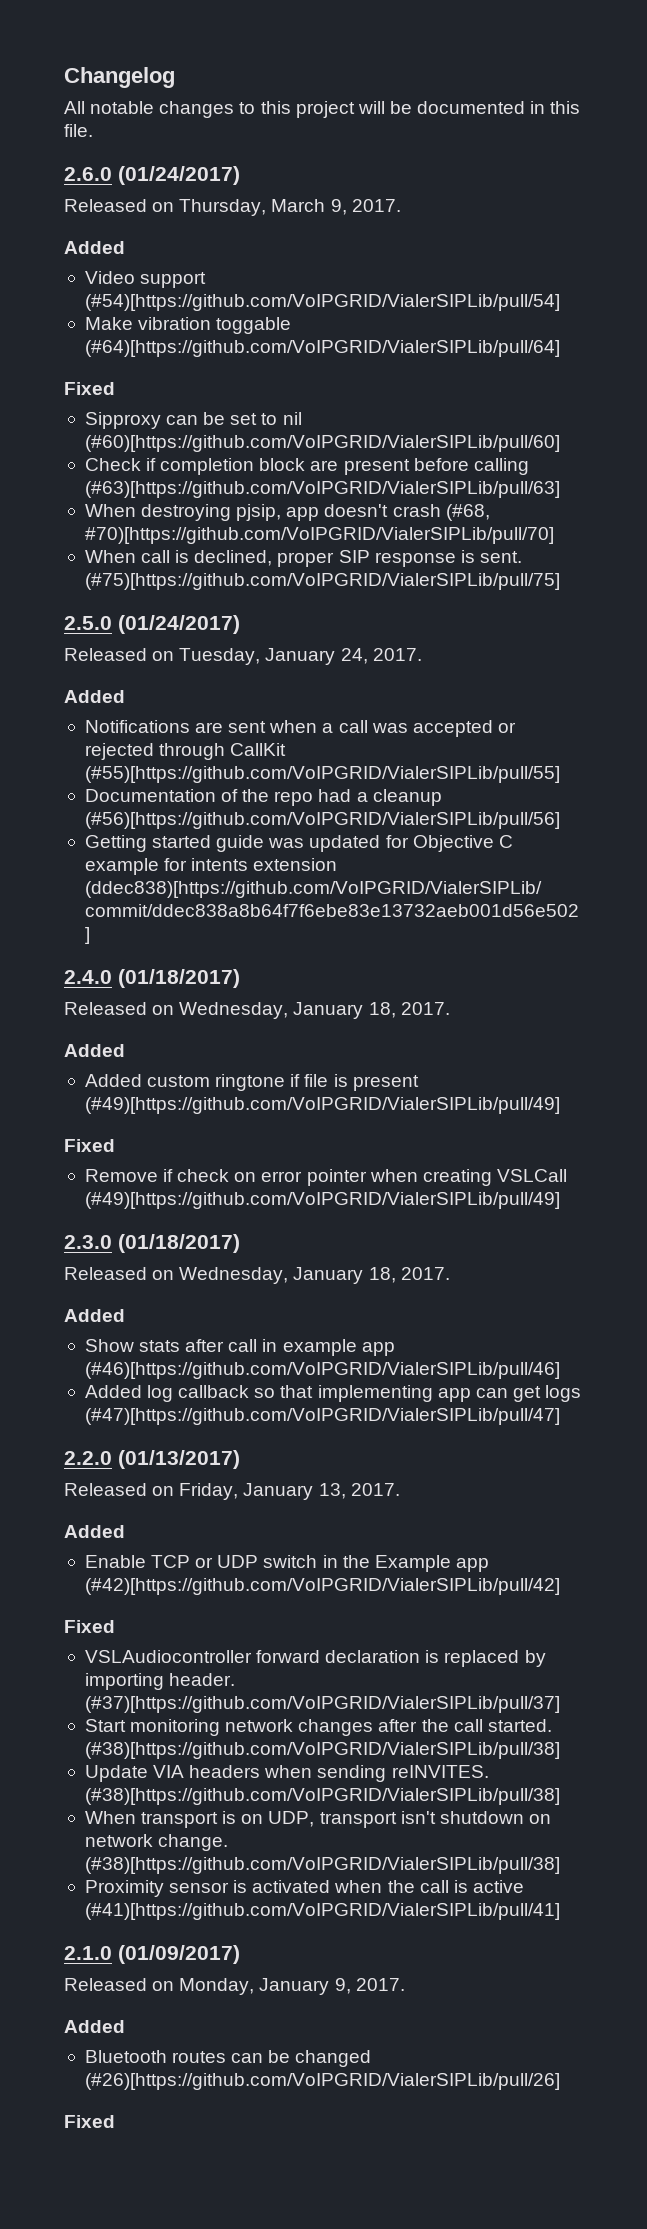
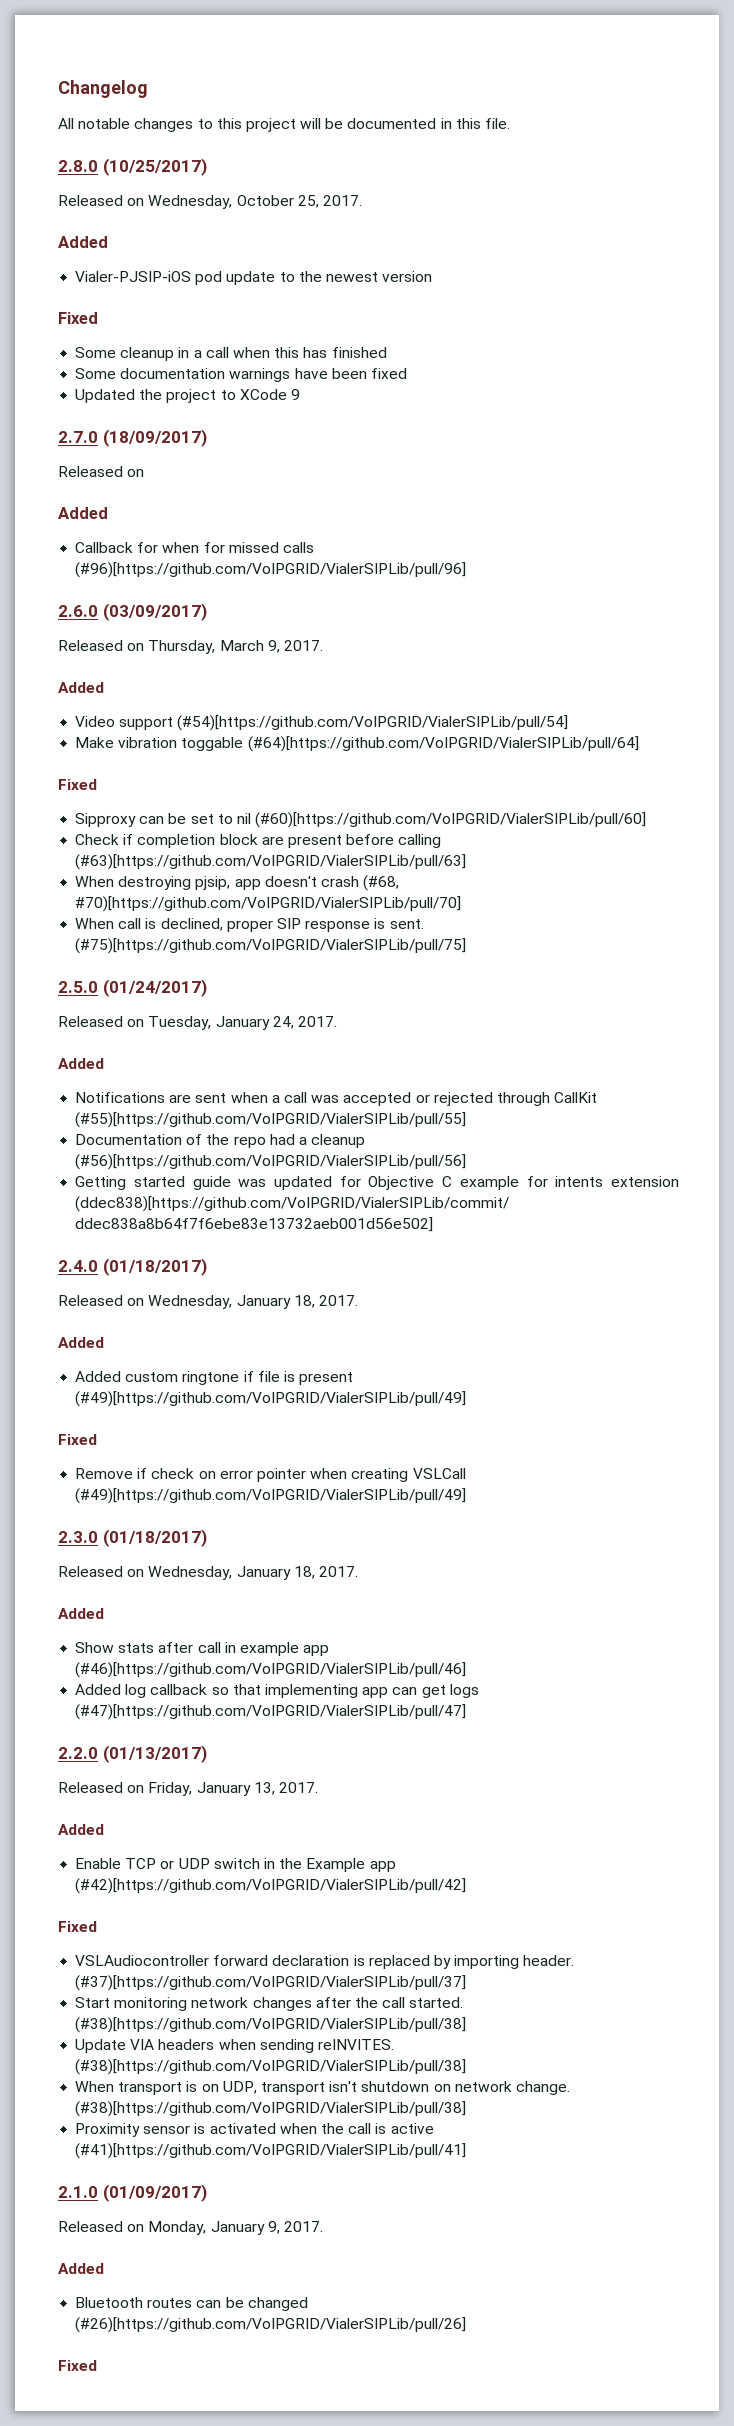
+ 2.8.0 (10/25/2017)
+ Released on Wednesday, October 25, 2017.
+ Added
+ Vialer-PJSIP-iOS pod update to the newest version
+ Fixed
+ Some cleanup in a call when this has finished
+ Some documentation warnings have been fixed
+ Updated the project to XCode 9
+ 2.7.0 (18/09/2017)
+ Released on
+ Added
+ Callback for when for missed calls (#96)[https://github.com/VoIPGRID/VialerSIPLib/pull/96]
- 2.6.0 (01/24/2017)
+ 2.6.0 (03/09/2017)

